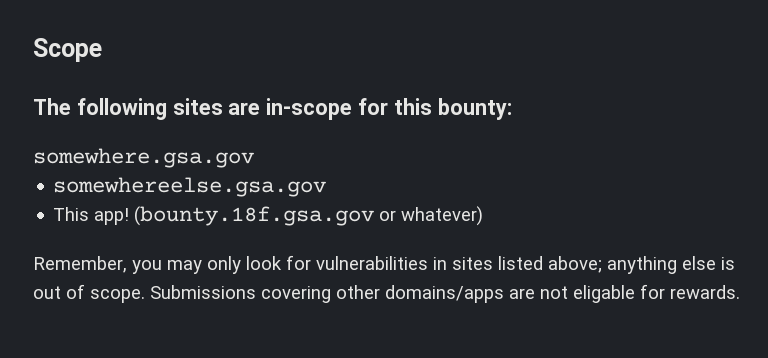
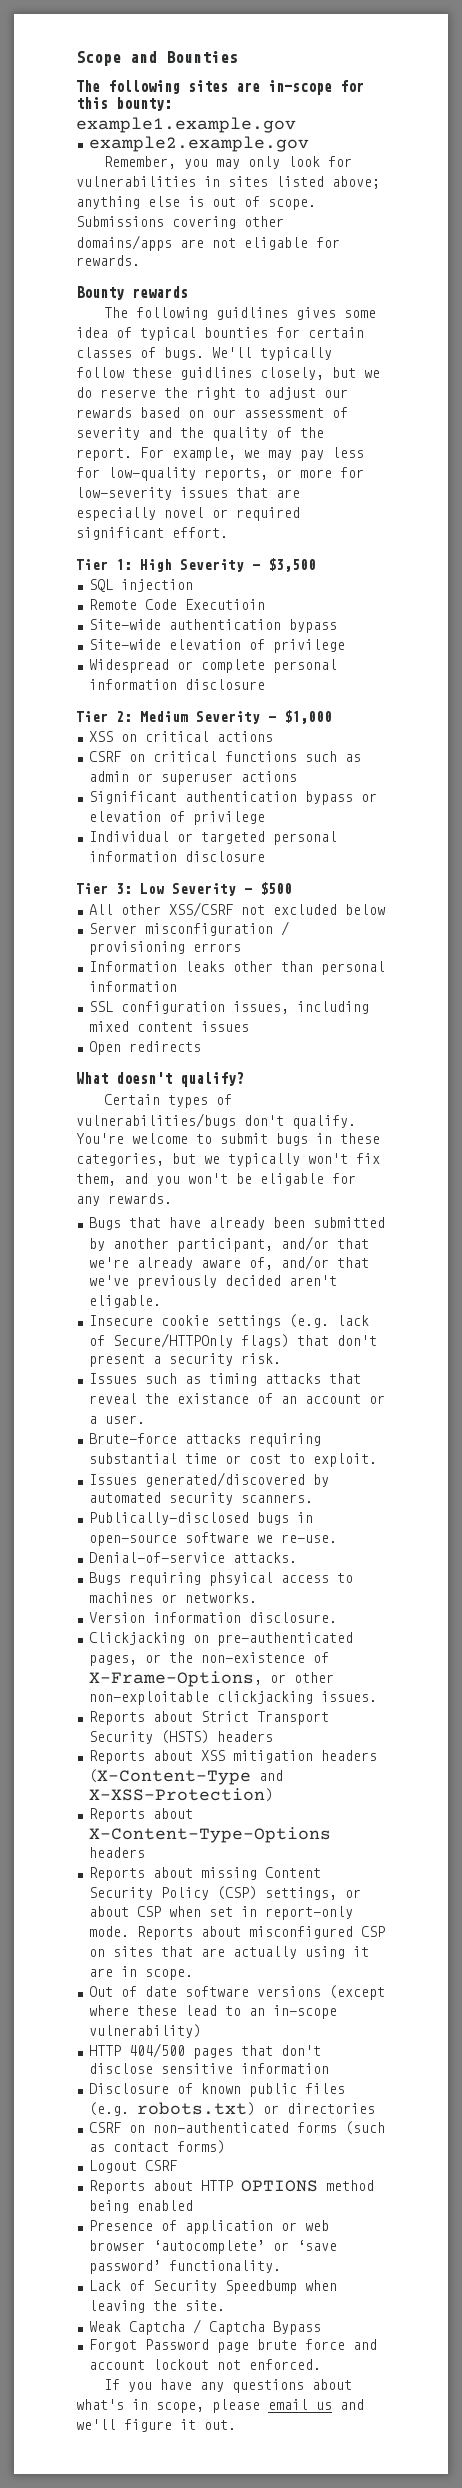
- Scope
+ Scope and Bounties
- somewhere.gsa.gov
- somewhereelse.gsa.gov
- This app! (bounty.18f.gsa.gov or whatever)
+ example1.example.gov
+ example2.example.gov
+ Bounty rewards
+ The following guidlines gives some idea of typical bounties for certain classes of bugs. We'll typically follow these guidlines closely, but we do reserve the right to adjust our rewards based on our assessment of severity and the quality of the report. For example, we may pay less for low-quality reports, or more for low-severity issues that are especially novel or required significant effort.
+ Tier 1: High Severity - $3,500
+ SQL injection
+ Remote Code Executioin
+ Site-wide authentication bypass
+ Site-wide elevation of privilege
+ Widespread or complete personal information disclosure
+ Tier 2: Medium Severity - $1,000
+ XSS on critical actions
+ CSRF on critical functions such as admin or superuser actions
+ Significant authentication bypass or elevation of privilege
+ Individual or targeted personal information disclosure
+ Tier 3: Low Severity - $500
+ All other XSS/CSRF not excluded below
+ Server misconfiguration / provisioning errors
+ Information leaks other than personal information
+ SSL configuration issues, including mixed content issues
+ Open redirects
+ What doesn't qualify?
+ Certain types of vulnerabilities/bugs don't qualify. You're welcome to submit bugs in these categories, but we typically won't fix them, and you won't be eligable for any rewards.
+ Bugs that have already been submitted by another participant, and/or that we're already aware of, and/or that we've previously decided aren't eligable.
+ Insecure cookie settings (e.g. lack of Secure/HTTPOnly flags) that don't present a security risk.
+ Issues such as timing attacks that reveal the existance of an account or a user.
+ Brute-force attacks requiring substantial time or cost to exploit.
+ Issues generated/discovered by automated security scanners.
+ Publically-disclosed bugs in open-source software we re-use.
+ Denial-of-service attacks.
+ Bugs requiring phsyical access to machines or networks.
+ Version information disclosure.
+ Clickjacking on pre-authenticated pages, or the non-existence of X-Frame-Options, or other non-exploitable clickjacking issues.
+ Reports about Strict Transport Security (HSTS) headers
+ Reports about XSS mitigation headers (X-Content-Type and X-XSS-Protection)
+ Reports about X-Content-Type-Options headers
+ Reports about missing Content Security Policy (CSP) settings, or about CSP when set in report-only mode. Reports about misconfigured CSP on sites that are actually using it are in scope.
+ Out of date software versions (except where these lead to an in-scope vulnerability)
+ HTTP 404/500 pages that don't disclose sensitive information
+ Disclosure of known public files (e.g. robots.txt) or directories
+ CSRF on non-authenticated forms (such as contact forms)
+ Logout CSRF
+ Reports about HTTP OPTIONS method being enabled
+ Presence of application or web browser ‘autocomplete’ or ‘save password’ functionality.
+ Lack of Security Speedbump when leaving the site.
+ Weak Captcha / Captcha Bypass
+ Forgot Password page brute force and account lockout not enforced.
+ If you have any questions about what's in scope, please email us and we'll figure it out.

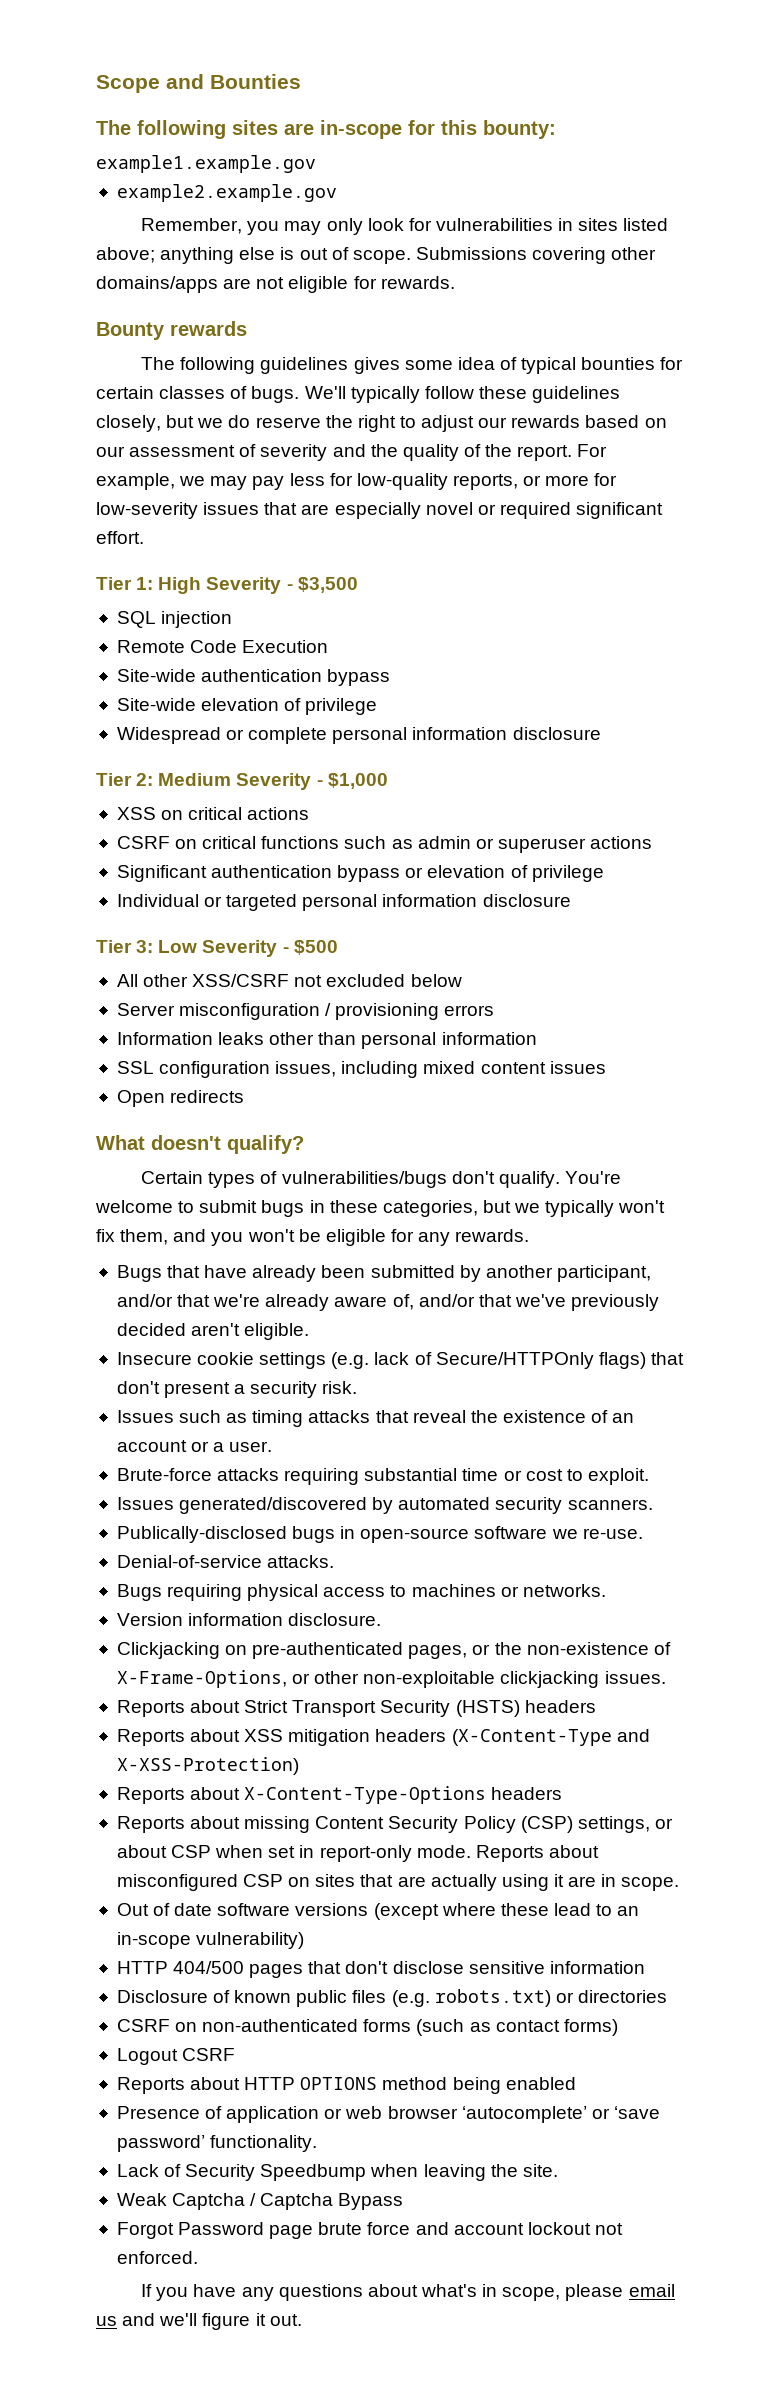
- Submissions covering other domains/apps are not eligable for rewards.
+ Submissions covering other domains/apps are not eligible for rewards.
- The following guidlines gives some idea of typical bounties for certain classes of bugs.
+ The following guidelines gives some idea of typical bounties for certain classes of bugs.
- We'll typically follow these guidlines closely, but we do reserve the right to adjust our rewards based on our assessment of severity and the quality of the report.
+ We'll typically follow these guidelines closely, but we do reserve the right to adjust our rewards based on our assessment of severity and the quality of the report.
- Remote Code Executioin
+ Remote Code Execution
- You're welcome to submit bugs in these categories, but we typically won't fix them, and you won't be eligable for any rewards.
+ You're welcome to submit bugs in these categories, but we typically won't fix them, and you won't be eligible for any rewards.
- Bugs that have already been submitted by another participant, and/or that we're already aware of, and/or that we've previously decided aren't eligable.
+ Bugs that have already been submitted by another participant, and/or that we're already aware of, and/or that we've previously decided aren't eligible.
- Issues such as timing attacks that reveal the existance of an account or a user.
+ Issues such as timing attacks that reveal the existence of an account or a user.
- Bugs requiring phsyical access to machines or networks.
+ Bugs requiring physical access to machines or networks.

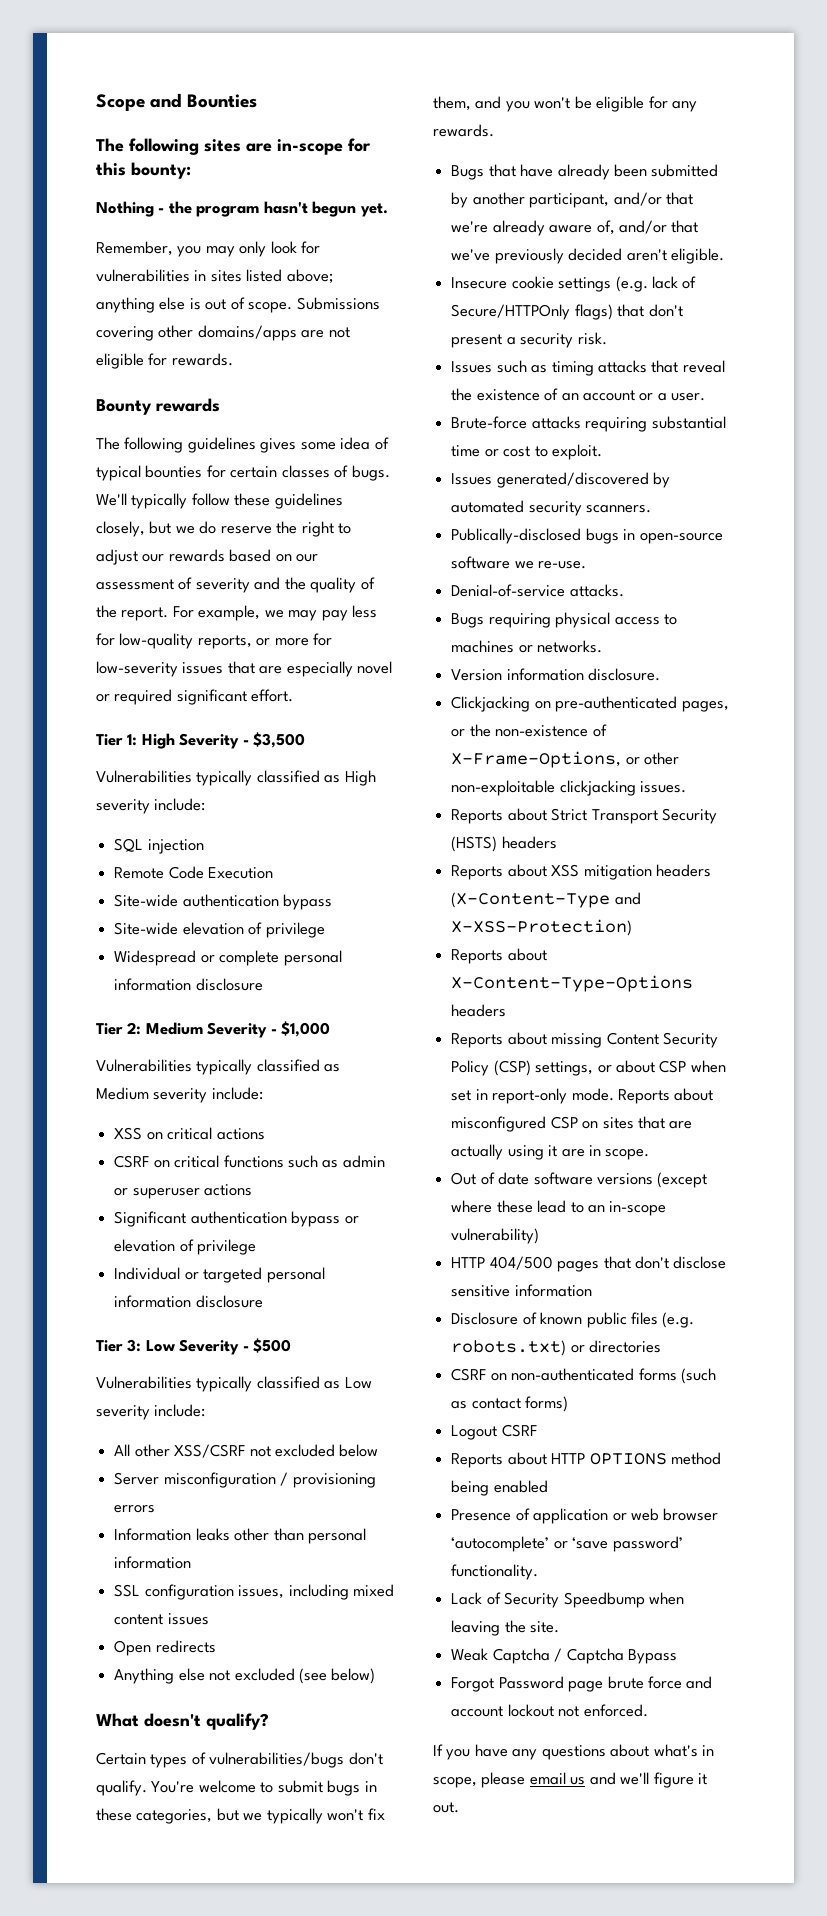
- example1.example.gov
- example2.example.gov
+ Nothing - the program hasn't begun yet.
+ Vulnerabilities typically classified as High severity include:
+ Vulnerabilities typically classified as Medium severity include:
+ Vulnerabilities typically classified as Low severity include:
+ Anything else not excluded (see below)

